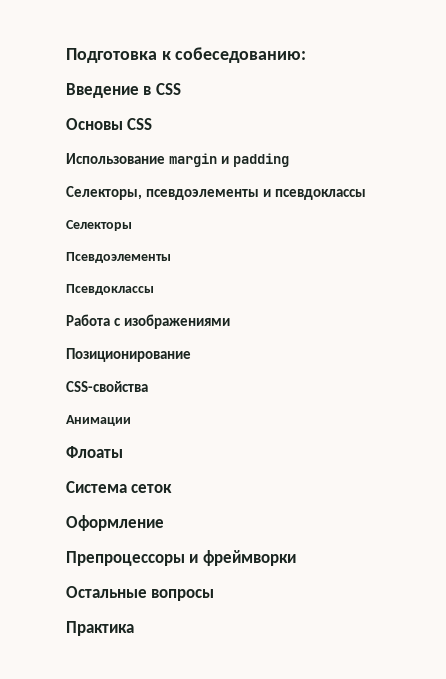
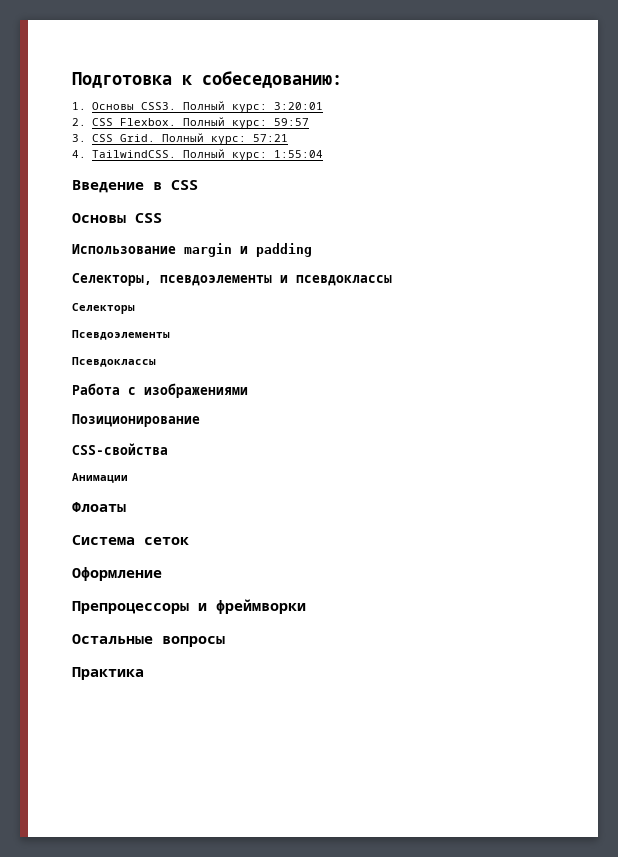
+ 1. Основы CSS3. Полный курс: 3:20:01
+ 2. CSS Flexbox. Полный курс: 59:57
+ 3. CSS Grid. Полный курс: 57:21
+ 4. TailwindCSS. Полный курс: 1:55:04

